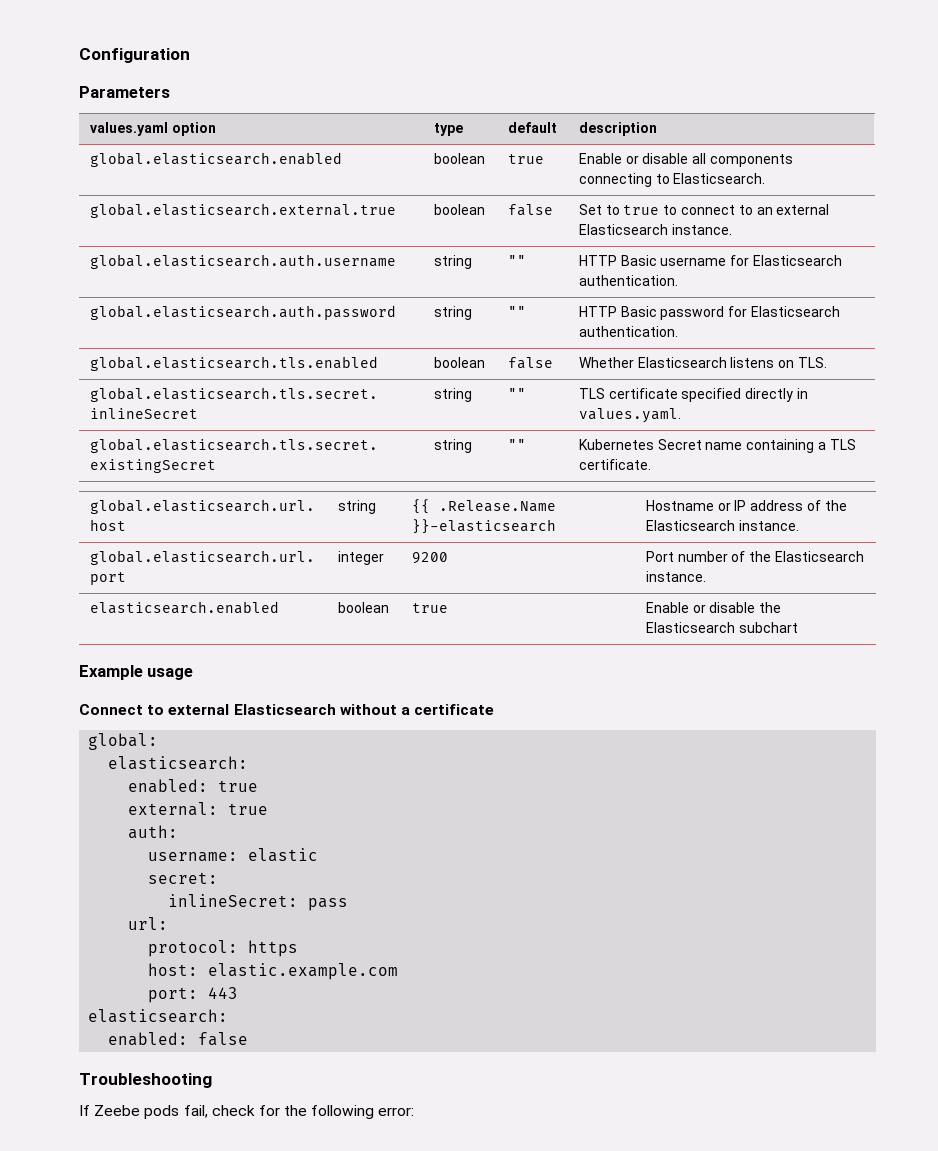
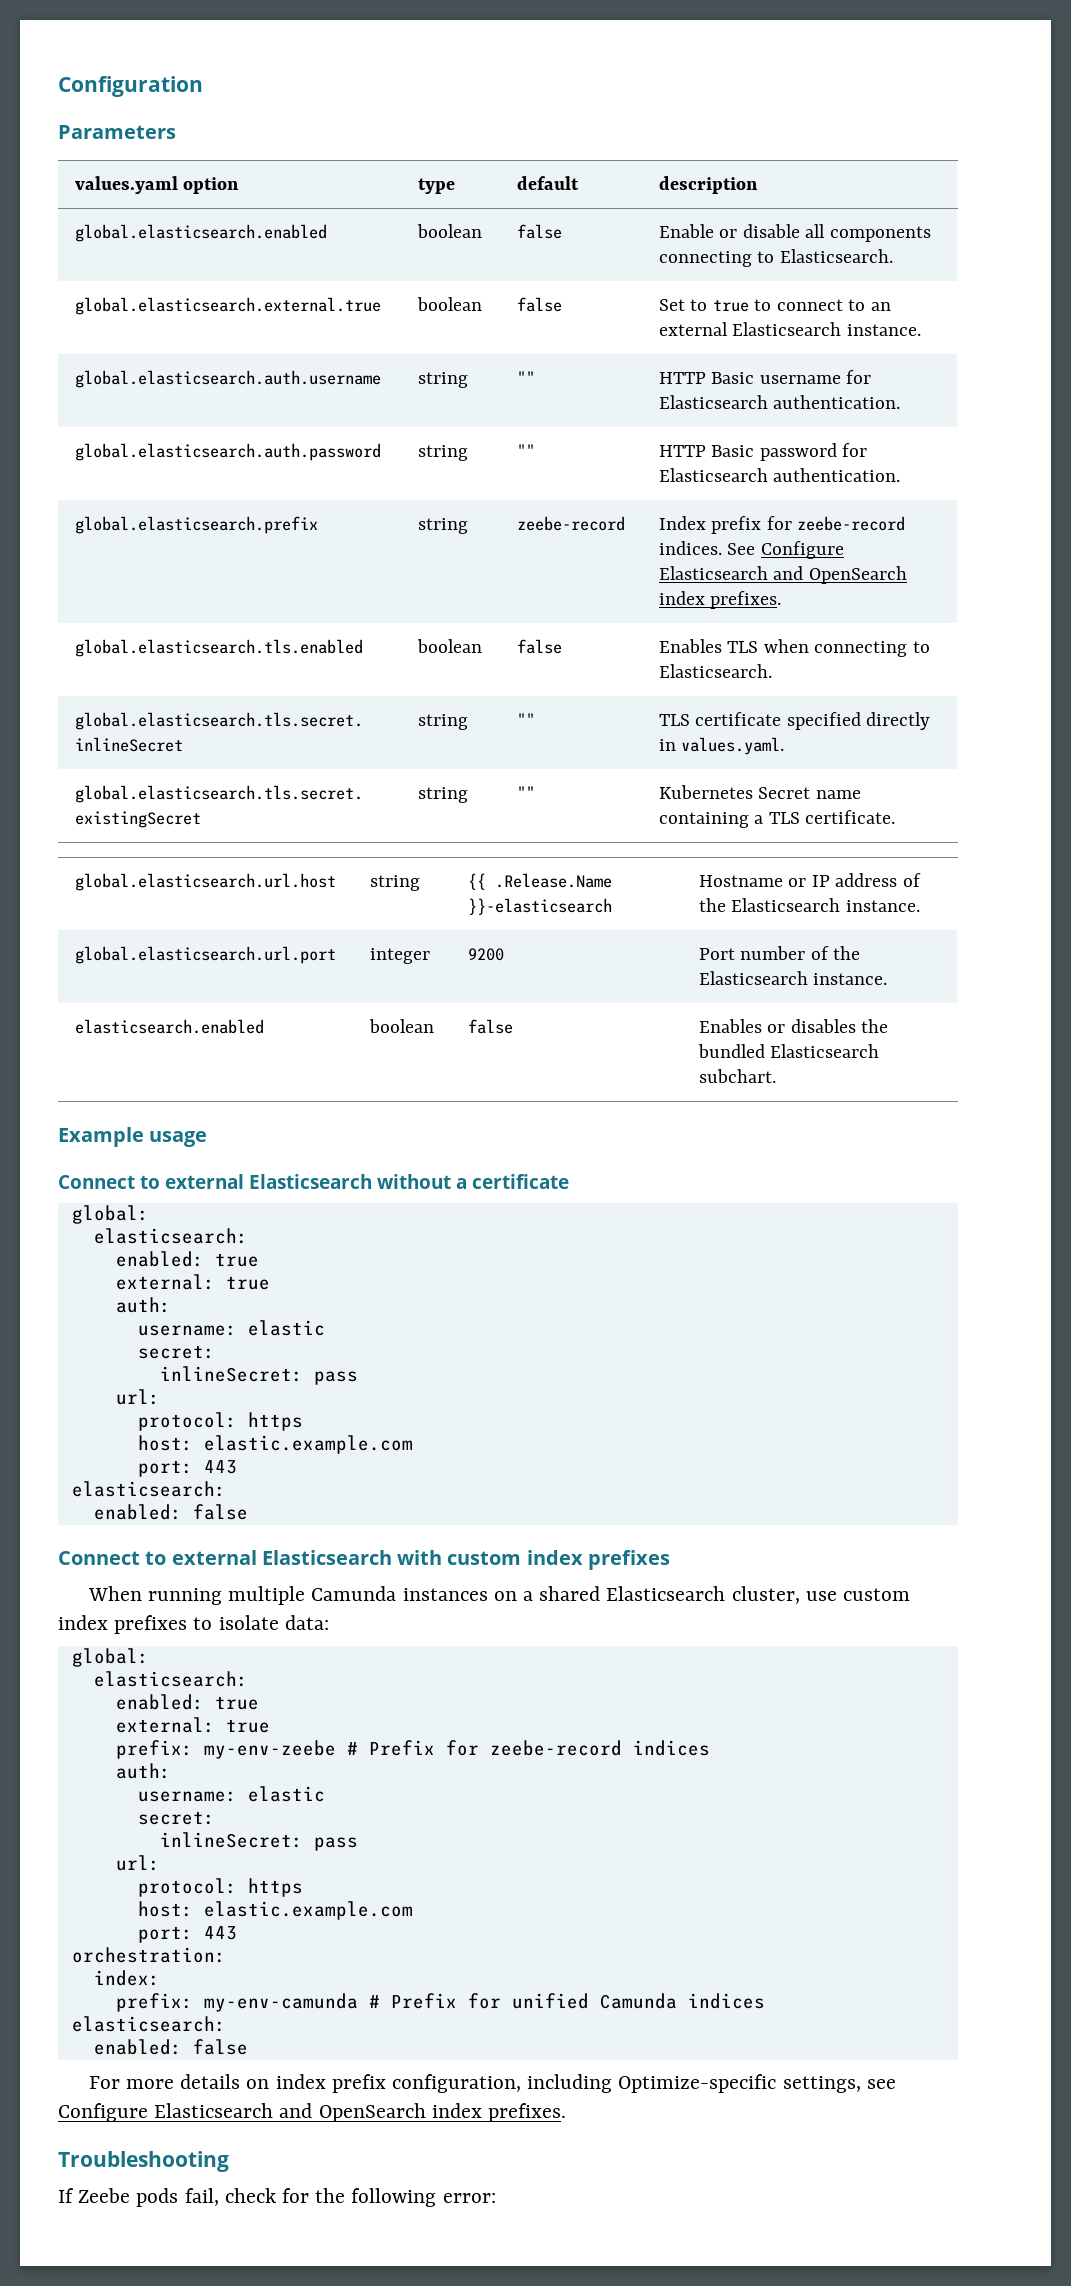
- global.elasticsearch.enabled | boolean | true | Enable or disable all components connecting to Elasticsearch.
+ global.elasticsearch.enabled | boolean | false | Enable or disable all components connecting to Elasticsearch.
- global.elasticsearch.tls.enabled | boolean | false | Whether Elasticsearch listens on TLS.
+ global.elasticsearch.prefix | string | zeebe-record | Index prefix for zeebe-record indices. See Configure Elasticsearch and OpenSearch index prefixes.
+ global.elasticsearch.tls.enabled | boolean | false | Enables TLS when connecting to Elasticsearch.
- elasticsearch.enabled | boolean | true | Enable or disable the Elasticsearch subchart
+ elasticsearch.enabled | boolean | false | Enables or disables the bundled Elasticsearch subchart.
+ Connect to external Elasticsearch with custom index prefixes
+ When running multiple Camunda instances on a shared Elasticsearch cluster, use custom index prefixes to isolate data:
+ global:
+ elasticsearch:
+ enabled: true
+ external: true
+ prefix: my-env-zeebe # Prefix for zeebe-record indices
+ auth:
+ username: elastic
+ secret:
+ inlineSecret: pass
+ url:
+ protocol: https
+ host: elastic.example.com
+ port: 443
+ orchestration:
+ index:
+ prefix: my-env-camunda # Prefix for unified Camunda indices
+ elasticsearch:
+ enabled: false
+ For more details on index prefix configuration, including Optimize-specific settings, see Configure Elasticsearch and OpenSearch index prefixes.

